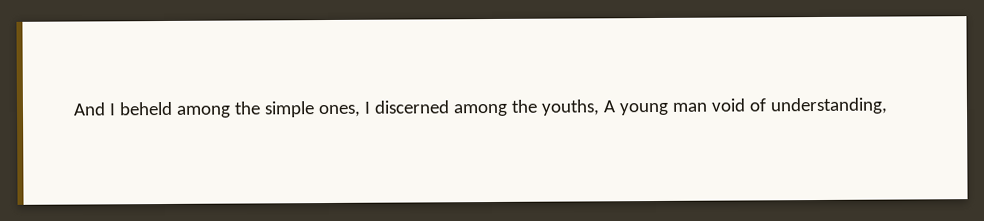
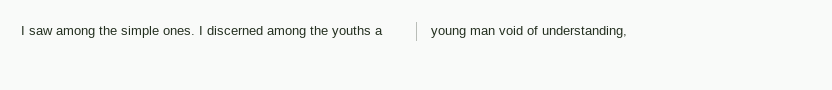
- And I beheld among the simple ones, I discerned among the youths, A young man void of understanding,
+ I saw among the simple ones. I discerned among the youths a young man void of understanding,

